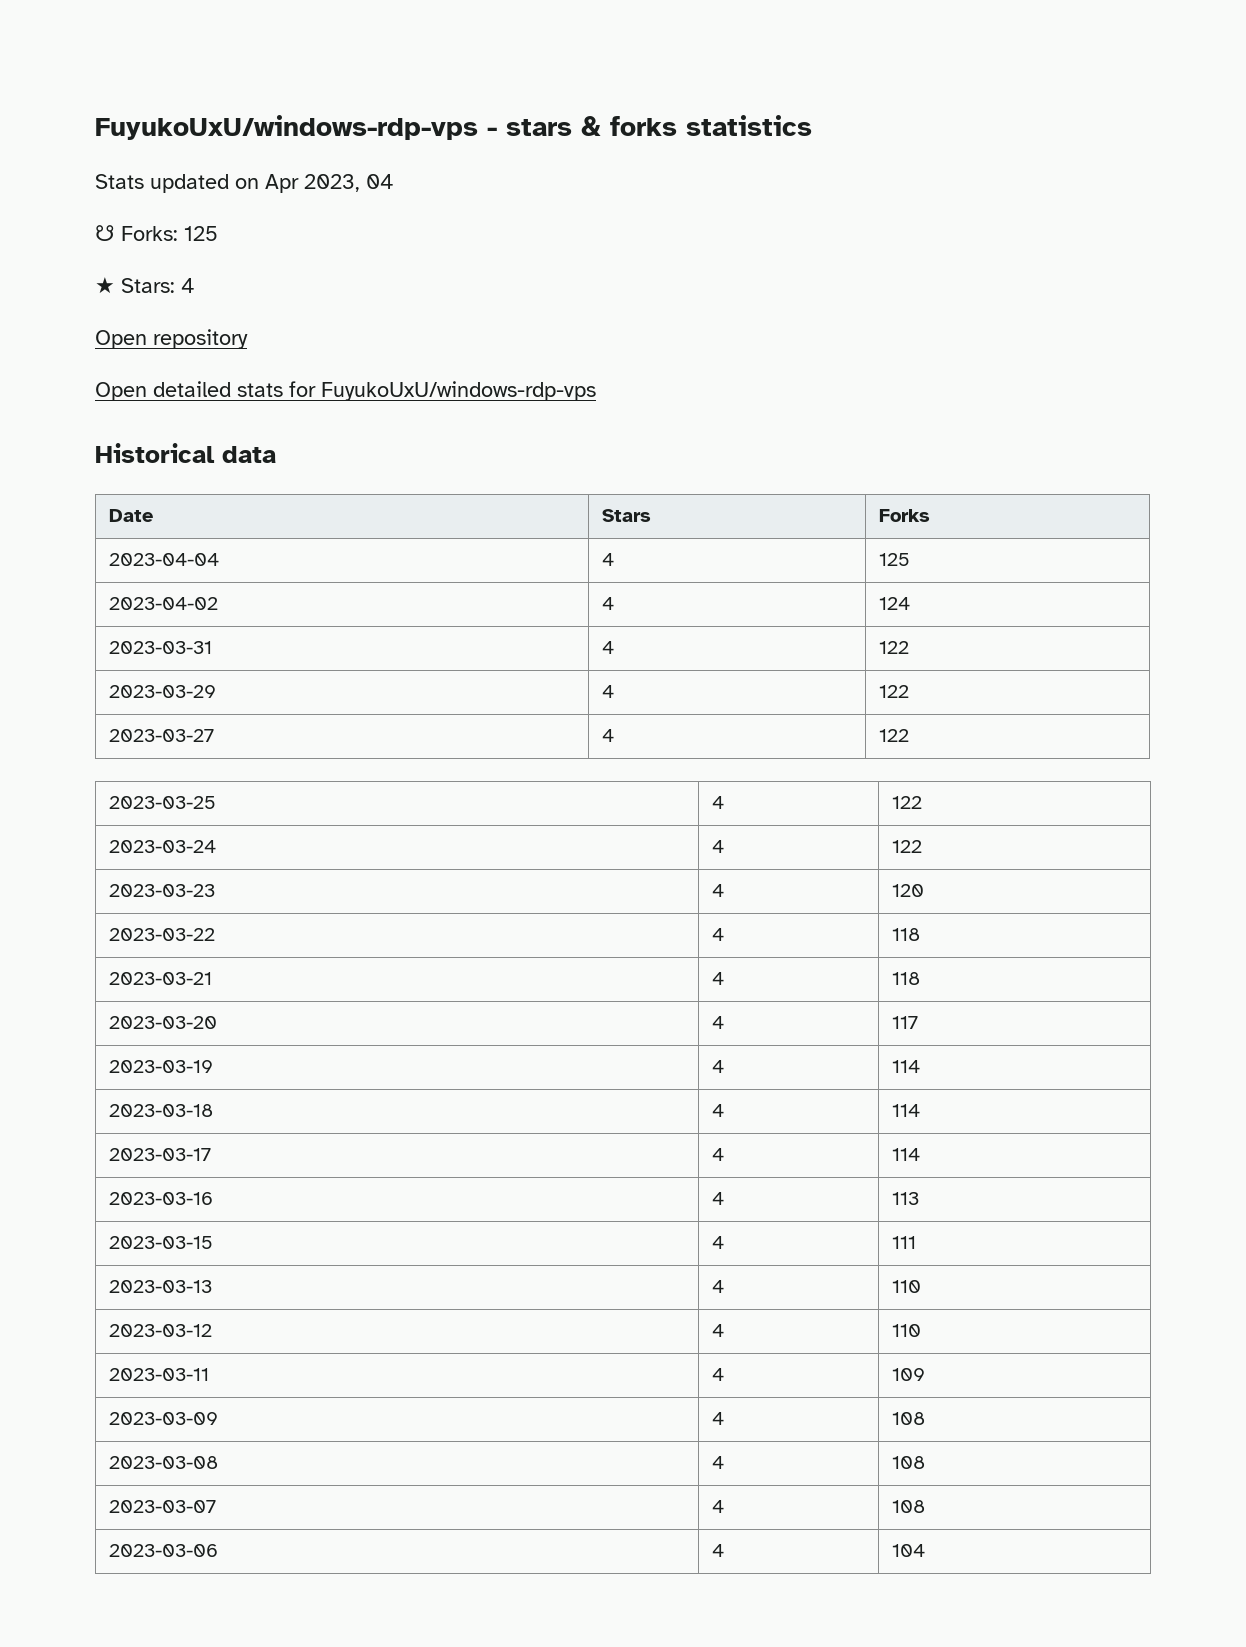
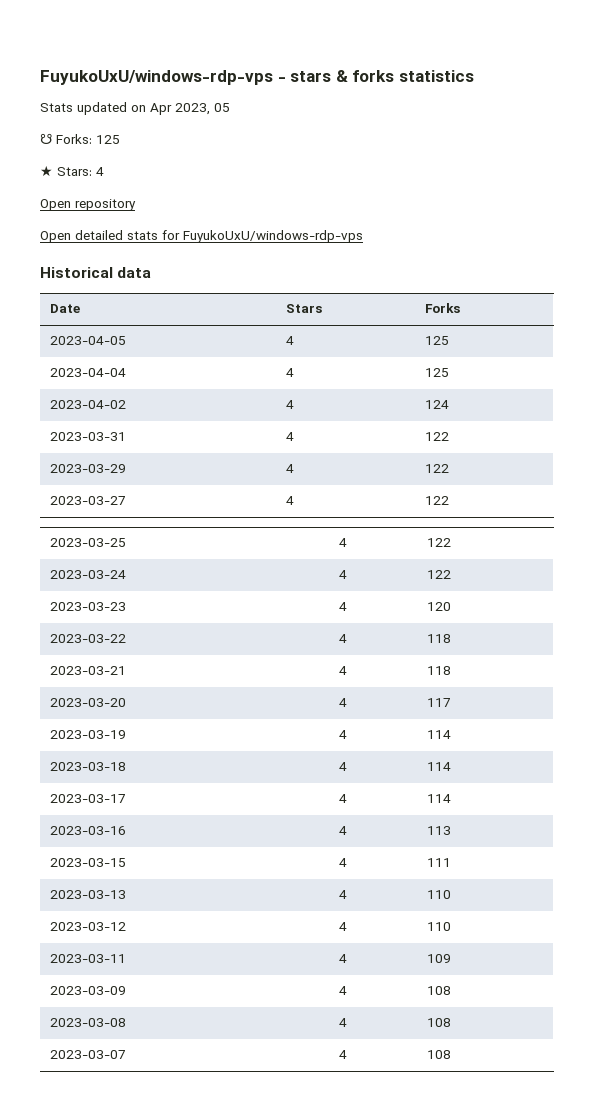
- Stats updated on Apr 2023, 04
+ Stats updated on Apr 2023, 05
+ 2023-04-05 | 4 | 125
- 2023-03-06 | 4 | 104

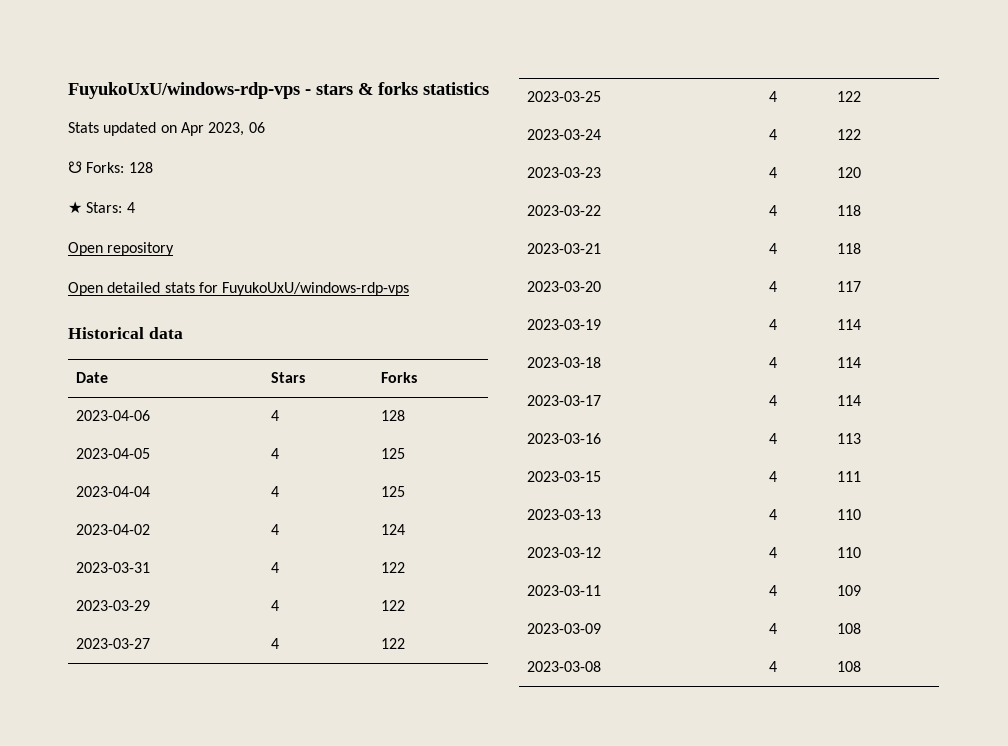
- Stats updated on Apr 2023, 05
+ Stats updated on Apr 2023, 06
- ☋ Forks: 125
+ ☋ Forks: 128
+ 2023-04-06 | 4 | 128
- 2023-03-07 | 4 | 108

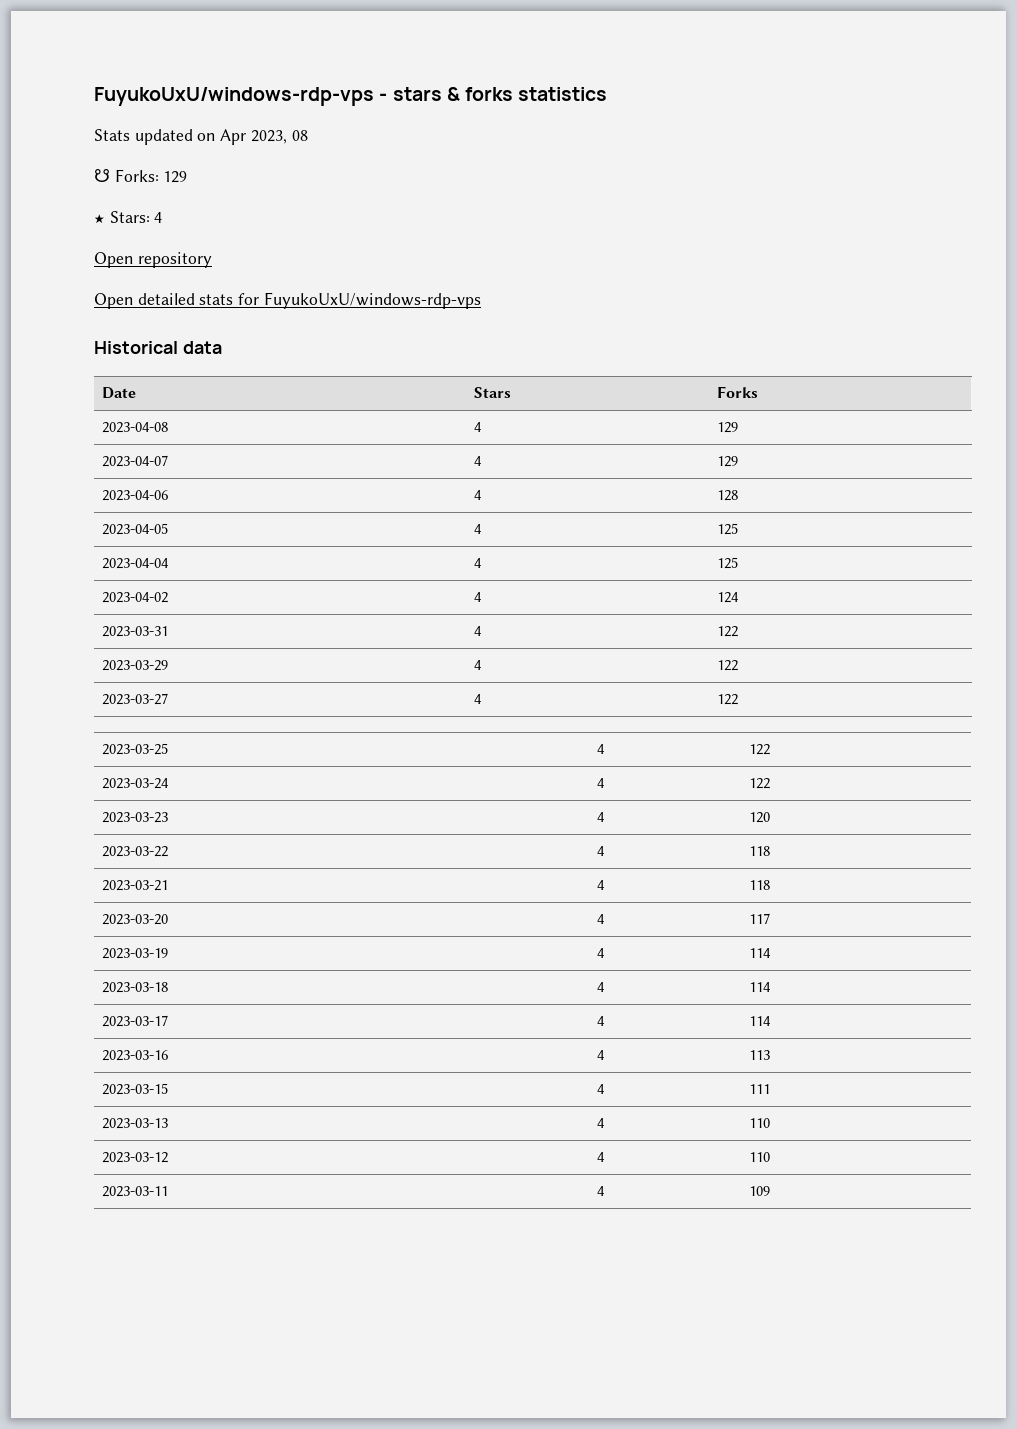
- Stats updated on Apr 2023, 06
+ Stats updated on Apr 2023, 08
- ☋ Forks: 128
+ ☋ Forks: 129
+ 2023-04-08 | 4 | 129
+ 2023-04-07 | 4 | 129
- 2023-03-09 | 4 | 108
- 2023-03-08 | 4 | 108

